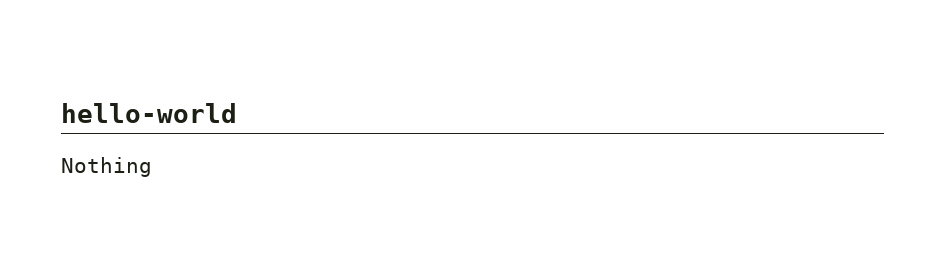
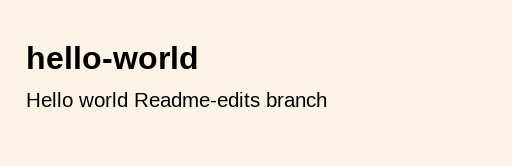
- Nothing
+ Hello world Readme-edits branch

